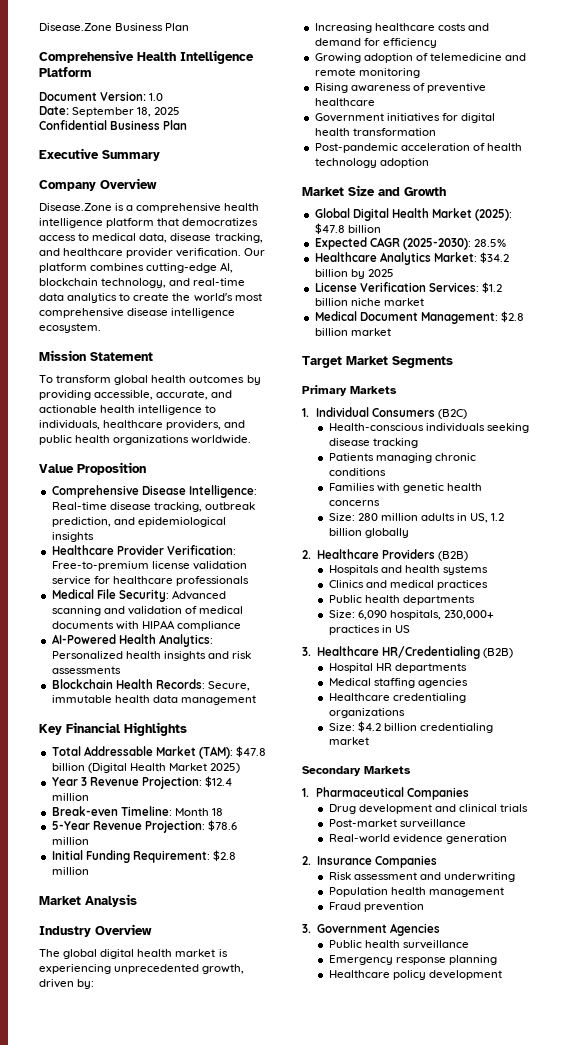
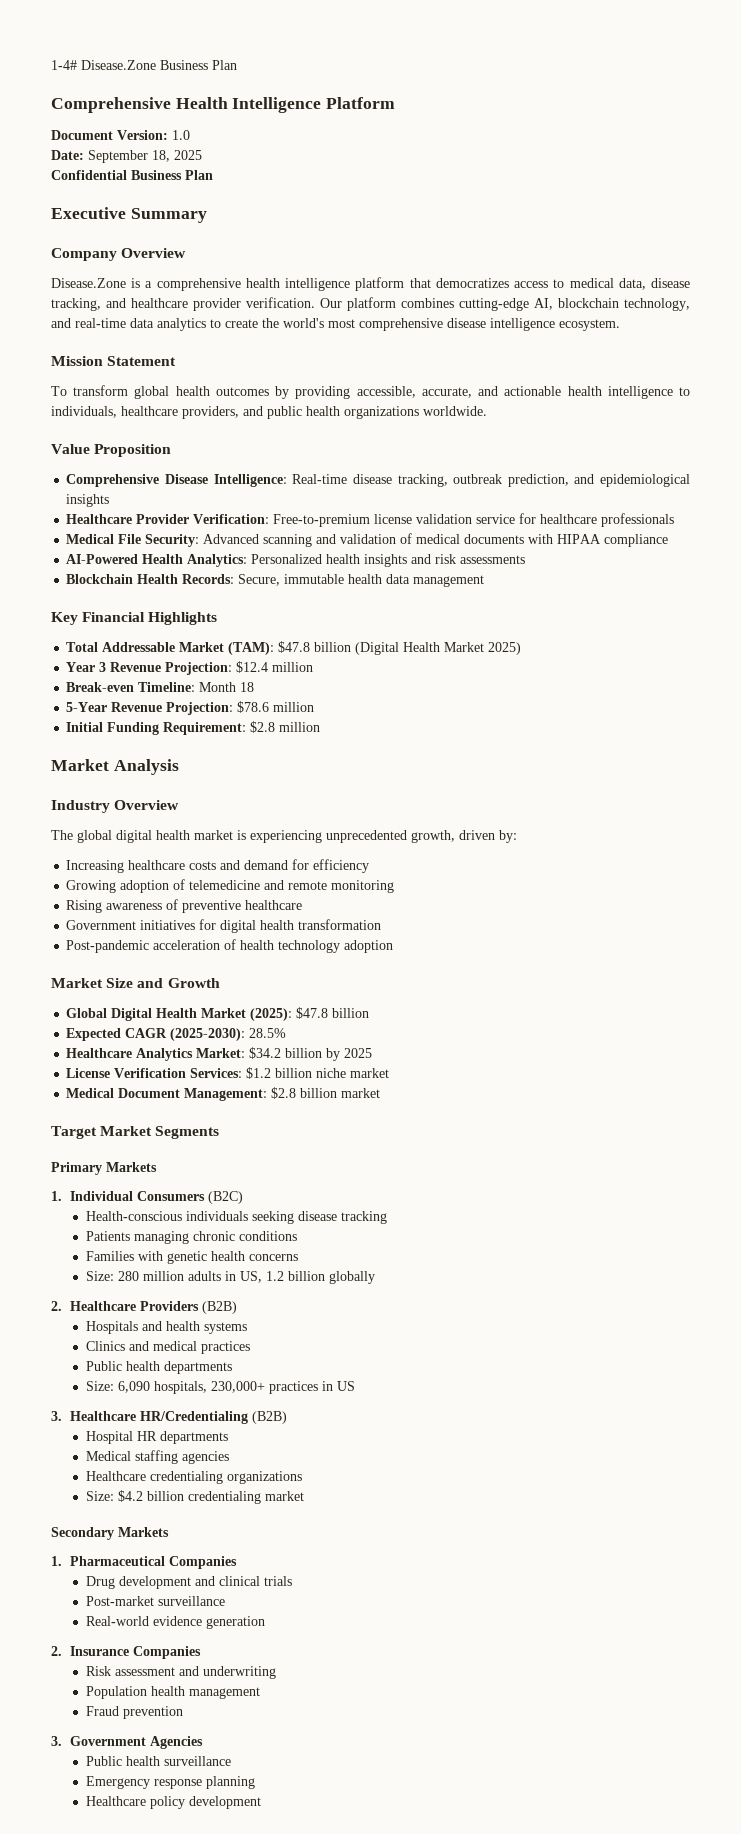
- Disease.Zone Business Plan
+ 1-4# Disease.Zone Business Plan

